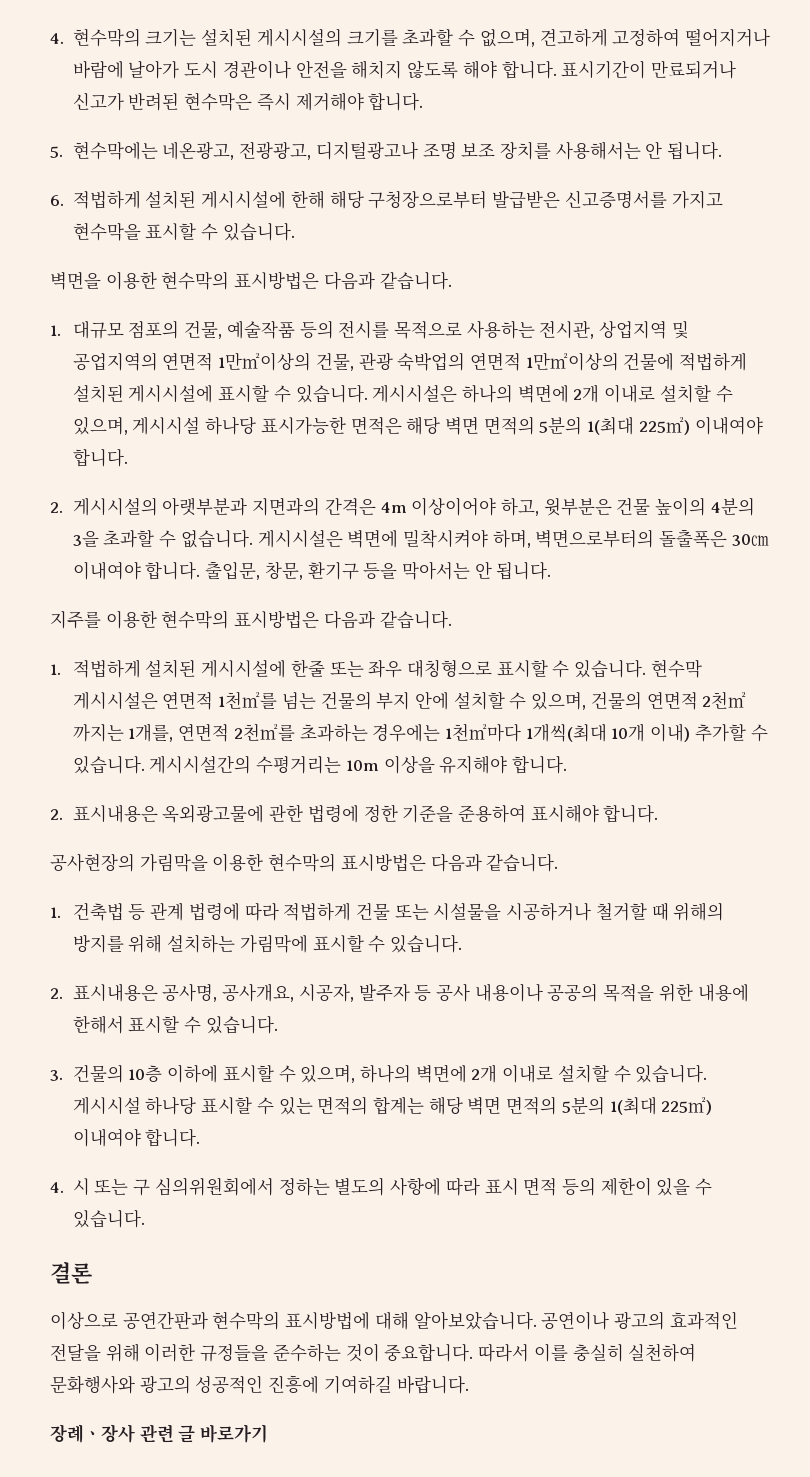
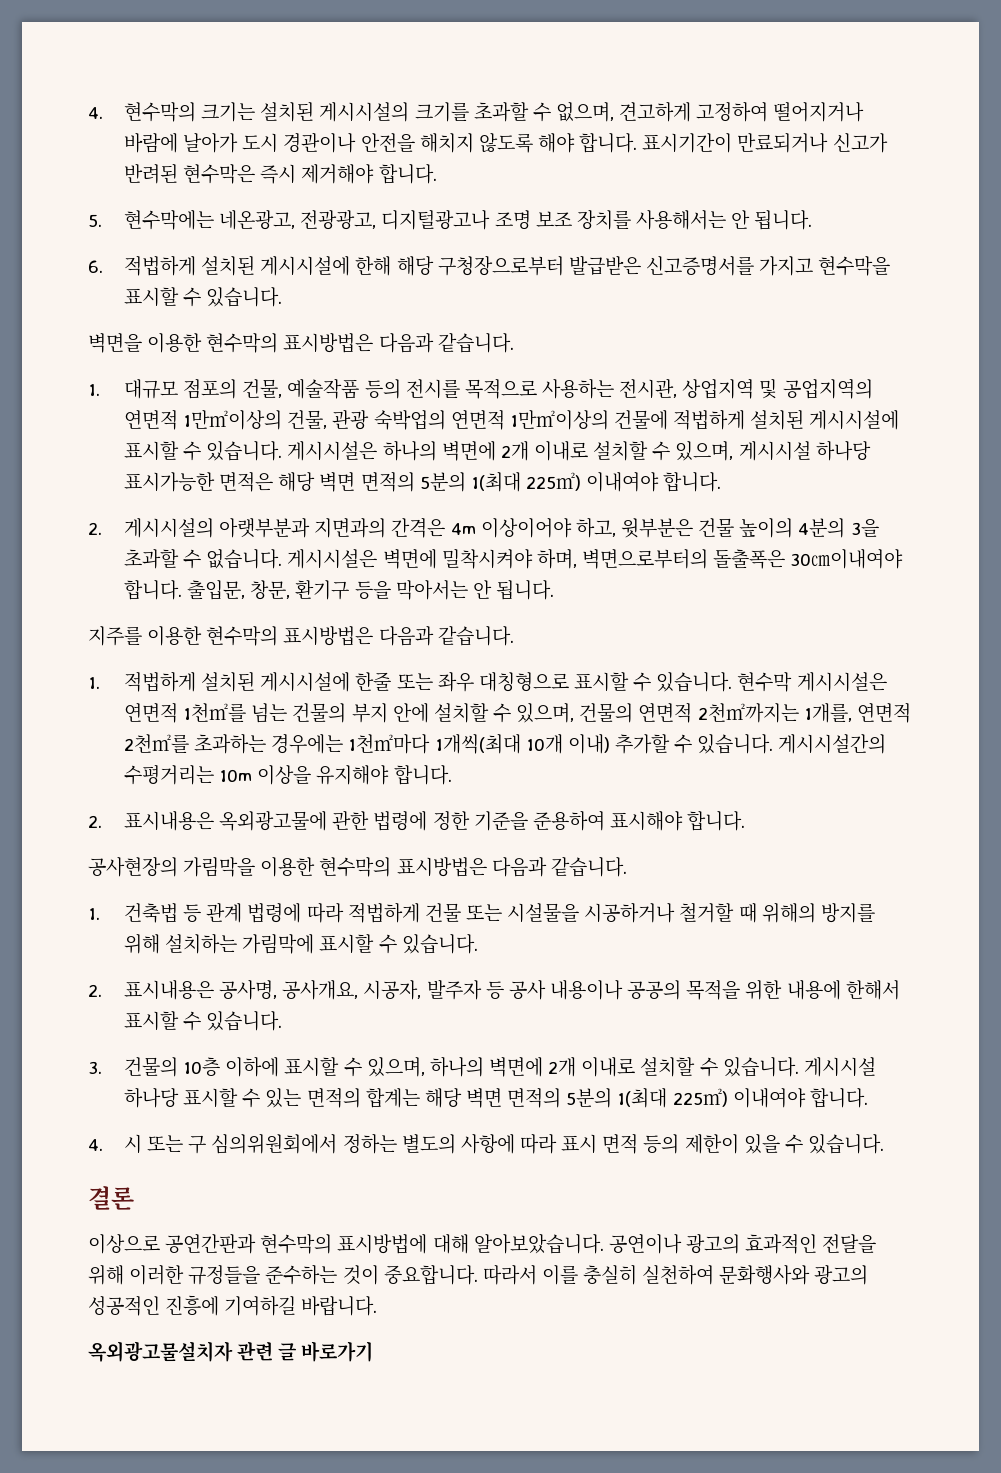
- 장례ㆍ장사 관련 글 바로가기
+ 옥외광고물설치자 관련 글 바로가기

